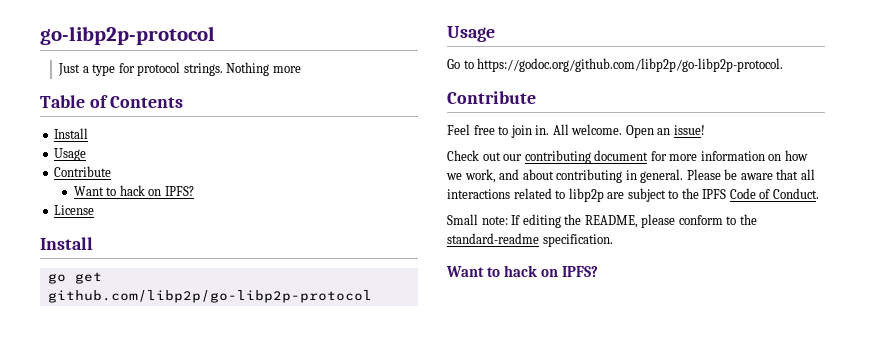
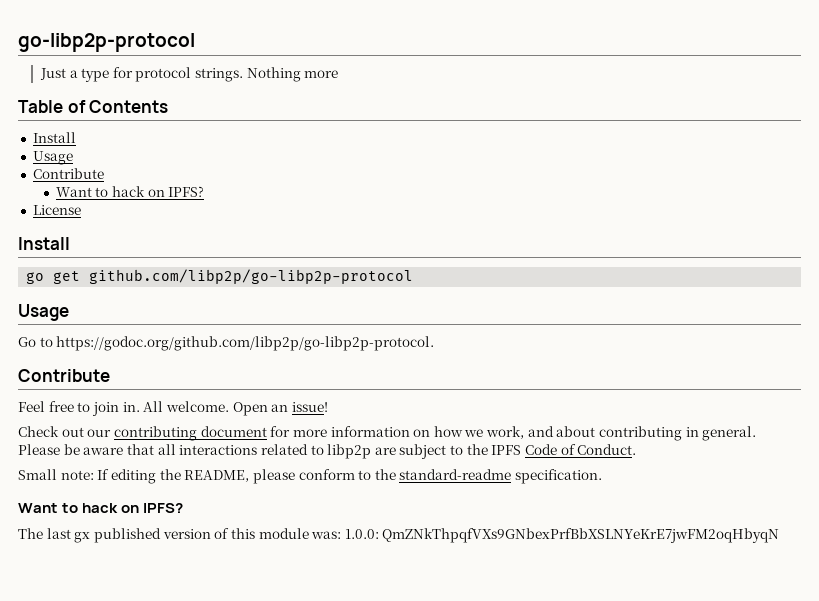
+ The last gx published version of this module was: 1.0.0: QmZNkThpqfVXs9GNbexPrfBbXSLNYeKrE7jwFM2oqHbyqN

